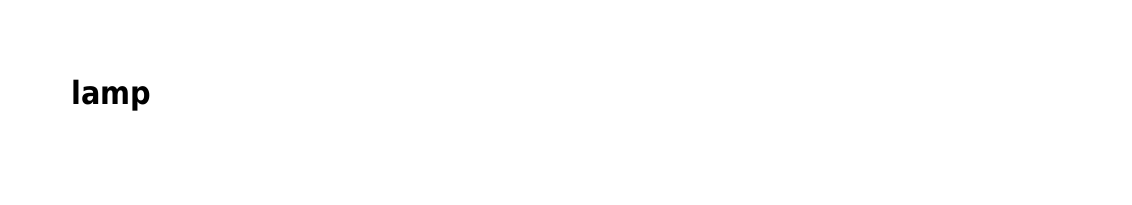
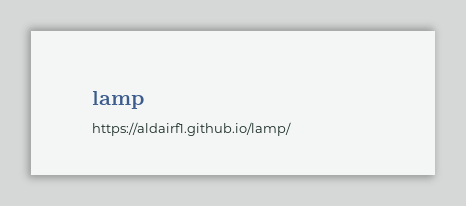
+ https://aldairf1.github.io/lamp/

